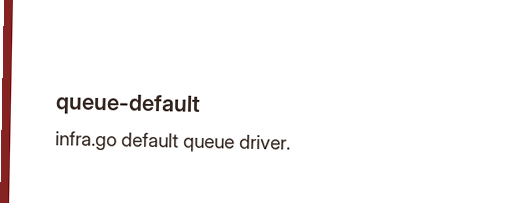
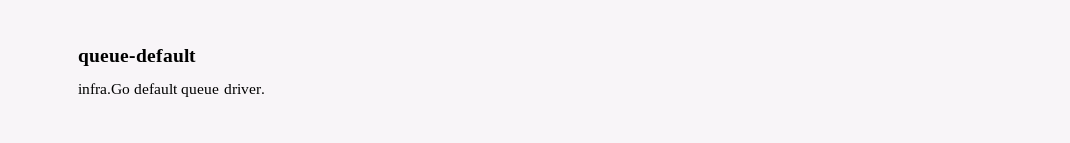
- infra.go default queue driver.
+ infra.Go default queue driver.

